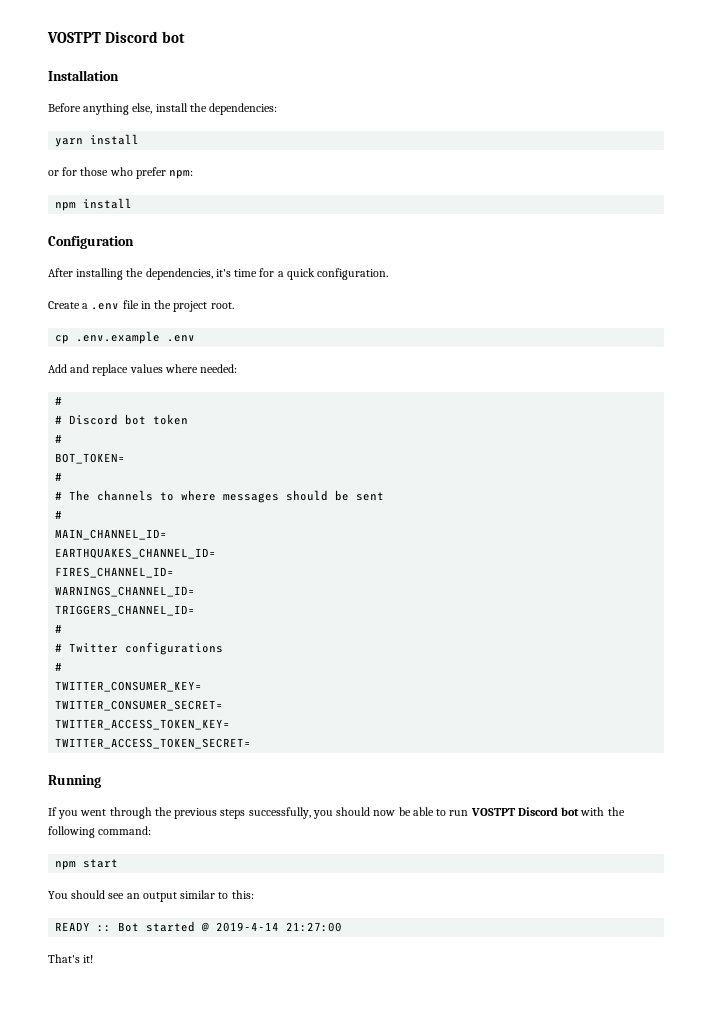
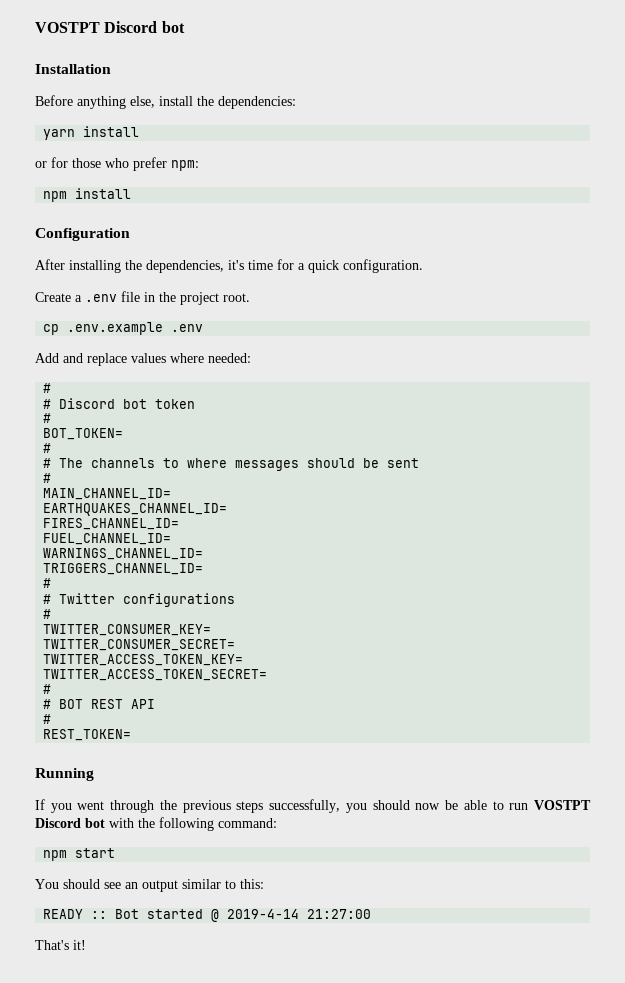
+ FUEL_CHANNEL_ID=
  TWITTER_ACCESS_TOKEN_SECRET=
+ #
+ # BOT REST API
+ #
+ REST_TOKEN=

